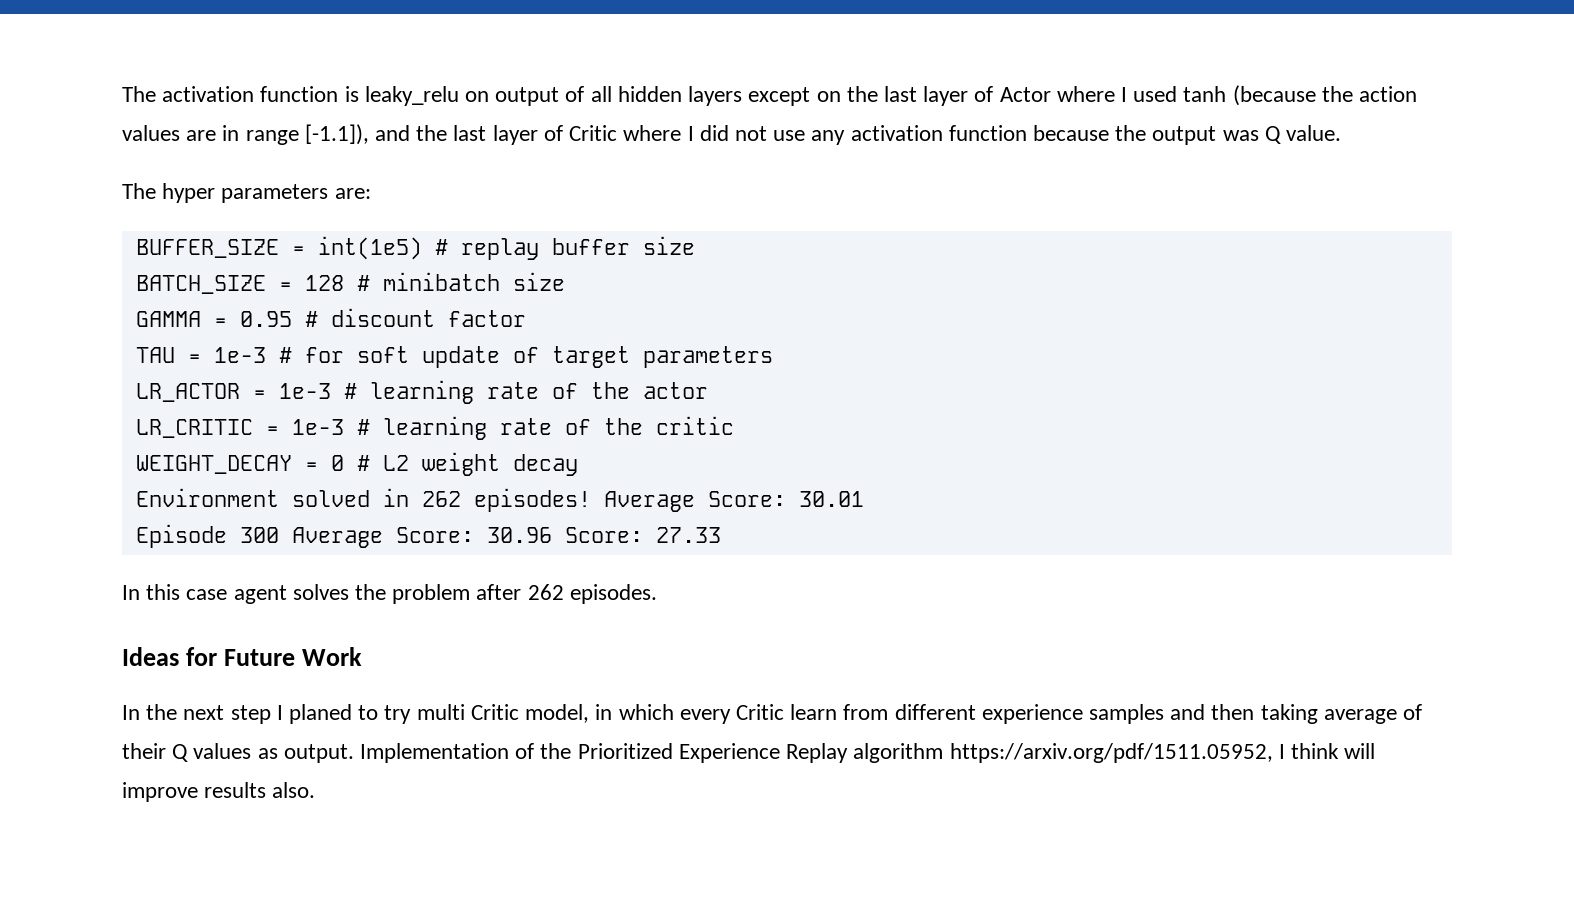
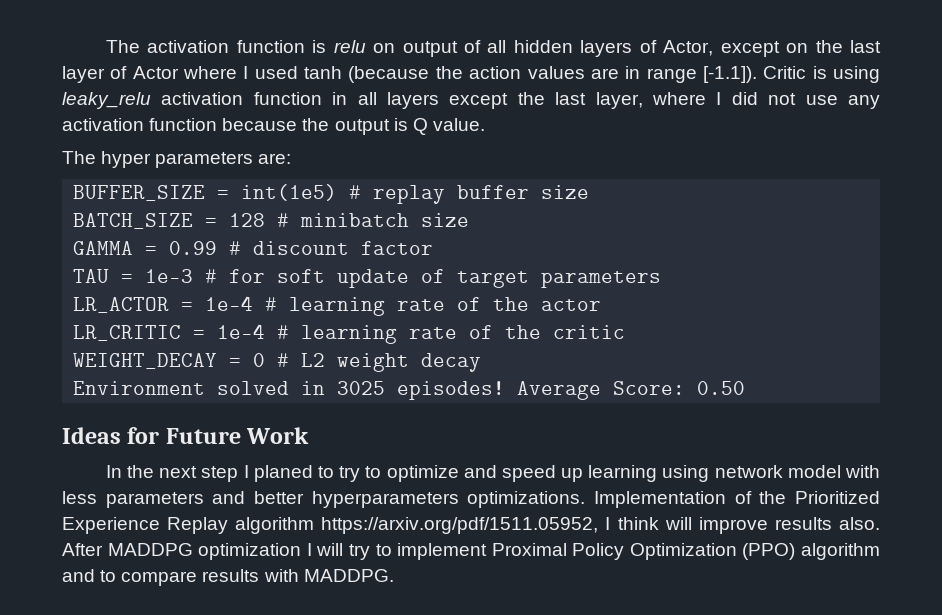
- The activation function is leaky_relu on output of all hidden layers except on the last layer of Actor where I used tanh (because the action values are in range [-1.1]), and the last layer of Critic where I did not use any activation function because the output was Q value.
+ The activation function is relu on output of all hidden layers of Actor, except on the last layer of Actor where I used tanh (because the action values are in range [-1.1]). Critic is using leaky_relu activation function in all layers except the last layer, where I did not use any activation function because the output is Q value.
- GAMMA = 0.95 # discount factor
+ GAMMA = 0.99 # discount factor
- LR_ACTOR = 1e-3 # learning rate of the actor
+ LR_ACTOR = 1e-4 # learning rate of the actor
- LR_CRITIC = 1e-3 # learning rate of the critic
+ LR_CRITIC = 1e-4 # learning rate of the critic
- Environment solved in 262 episodes!
+ Environment solved in 3025 episodes!
- Average Score: 30.01
- Episode 300 Average Score: 30.96 Score: 27.33
- In this case agent solves the problem after 262 episodes.
+ Average Score: 0.50
- In the next step I planed to try multi Critic model, in which every Critic learn from different experience samples and then taking average of their Q values as output.
+ In the next step I planed to try to optimize and speed up learning using network model with less parameters and better hyperparameters optimizations.
+ After MADDPG optimization I will try to implement Proximal Policy Optimization (PPO) algorithm and to compare results with MADDPG.

